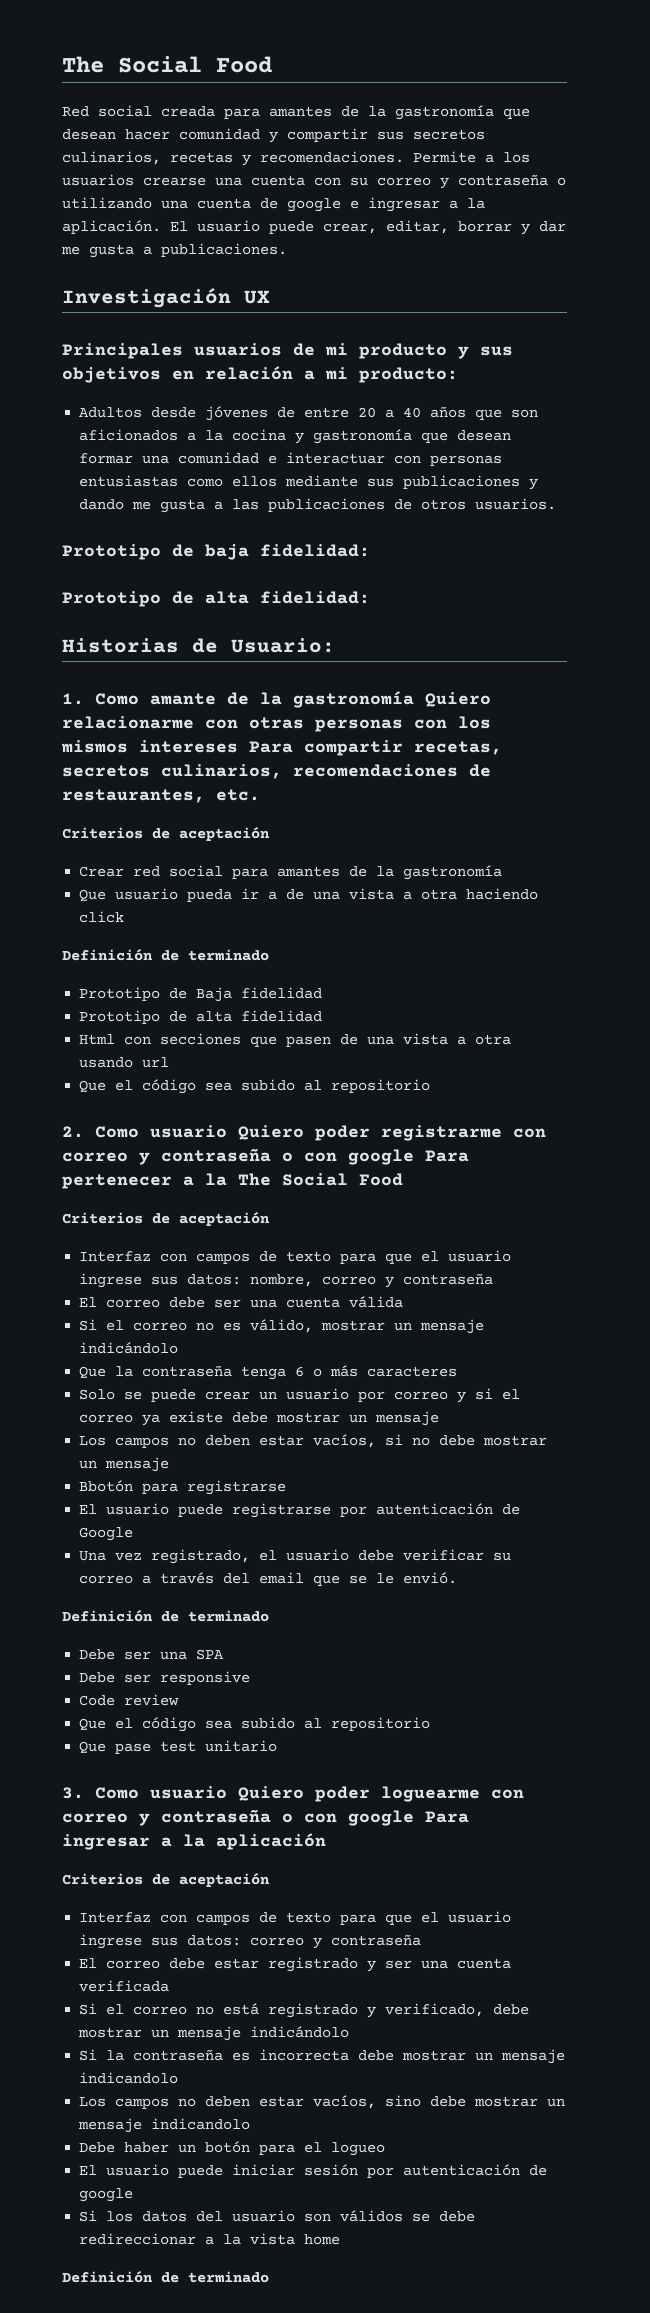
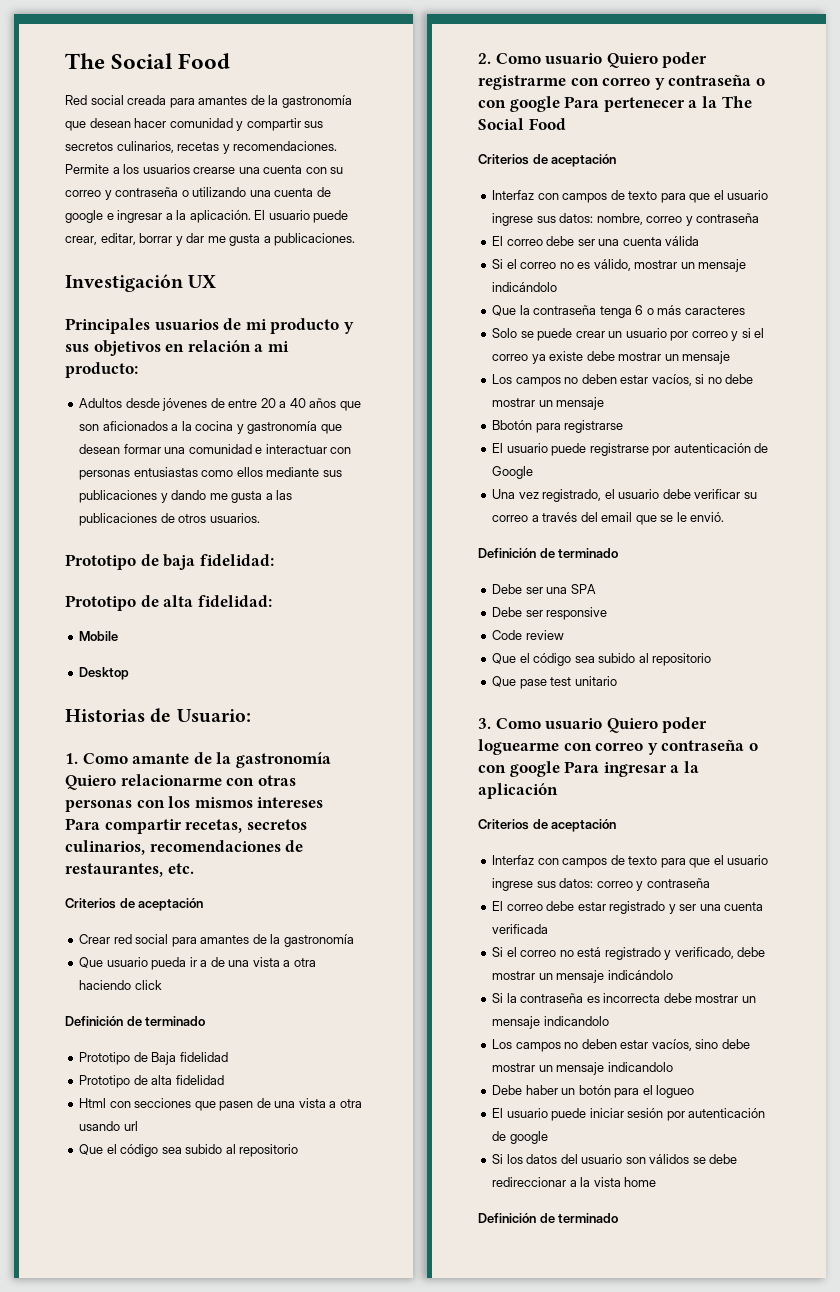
+ Mobile
+ Desktop

